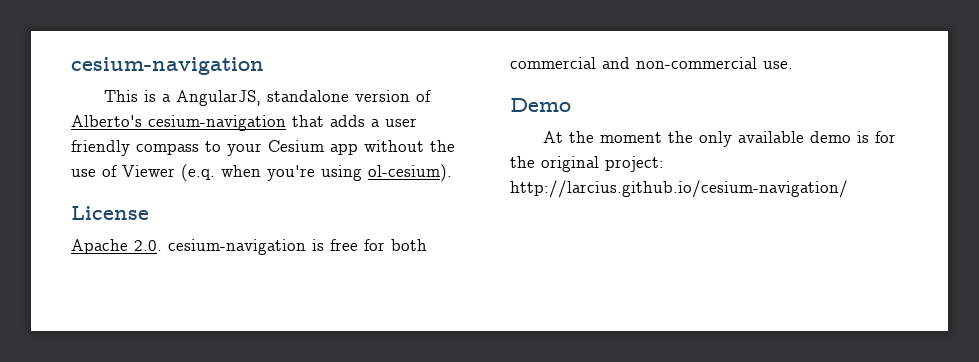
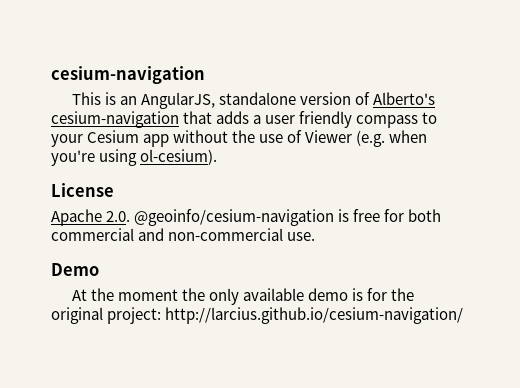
- This is a AngularJS, standalone version of Alberto's cesium-navigation that adds a user friendly compass to your Cesium app without the use of Viewer (e.q. when you're using ol-cesium).
+ This is an AngularJS, standalone version of Alberto's cesium-navigation that adds a user friendly compass to your Cesium app without the use of Viewer (e.g. when you're using ol-cesium).
- Apache 2.0. cesium-navigation is free for both commercial and non-commercial use.
+ Apache 2.0. @geoinfo/cesium-navigation is free for both commercial and non-commercial use.

